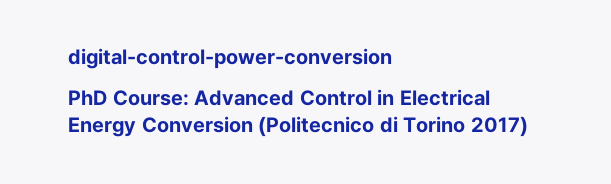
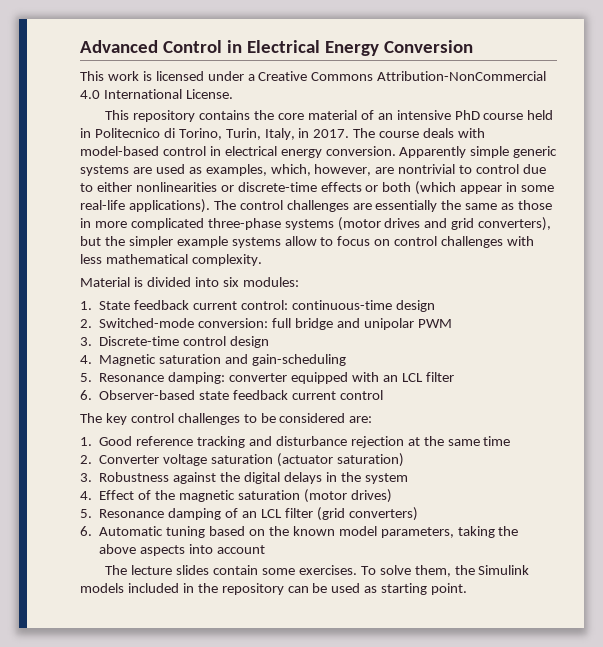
- digital-control-power-conversion
- PhD Course: Advanced Control in Electrical Energy Conversion (Politecnico di Torino 2017)
+ Advanced Control in Electrical Energy Conversion
+ This work is licensed under a Creative Commons Attribution-NonCommercial 4.0 International License.
+ This repository contains the core material of an intensive PhD course held in Politecnico di Torino, Turin, Italy, in 2017. The course deals with model-based control in electrical energy conversion. Apparently simple generic systems are used as examples, which, however, are nontrivial to control due to either nonlinearities or discrete-time effects or both (which appear in some real-life applications). The control challenges are essentially the same as those in more complicated three-phase systems (motor drives and grid converters), but the simpler example systems allow to focus on control challenges with less mathematical complexity.
+ Material is divided into six modules:
+ 1. State feedback current control: continuous-time design
+ 2. Switched-mode conversion: full bridge and unipolar PWM
+ 3. Discrete-time control design
+ 4. Magnetic saturation and gain-scheduling
+ 5. Resonance damping: converter equipped with an LCL filter
+ 6. Observer-based state feedback current control
+ The key control challenges to be considered are:
+ 1. Good reference tracking and disturbance rejection at the same time
+ 2. Converter voltage saturation (actuator saturation)
+ 3. Robustness against the digital delays in the system
+ 4. Effect of the magnetic saturation (motor drives)
+ 5. Resonance damping of an LCL filter (grid converters)
+ 6. Automatic tuning based on the known model parameters, taking the above aspects into account
+ The lecture slides contain some exercises. To solve them, the Simulink models included in the repository can be used as starting point.

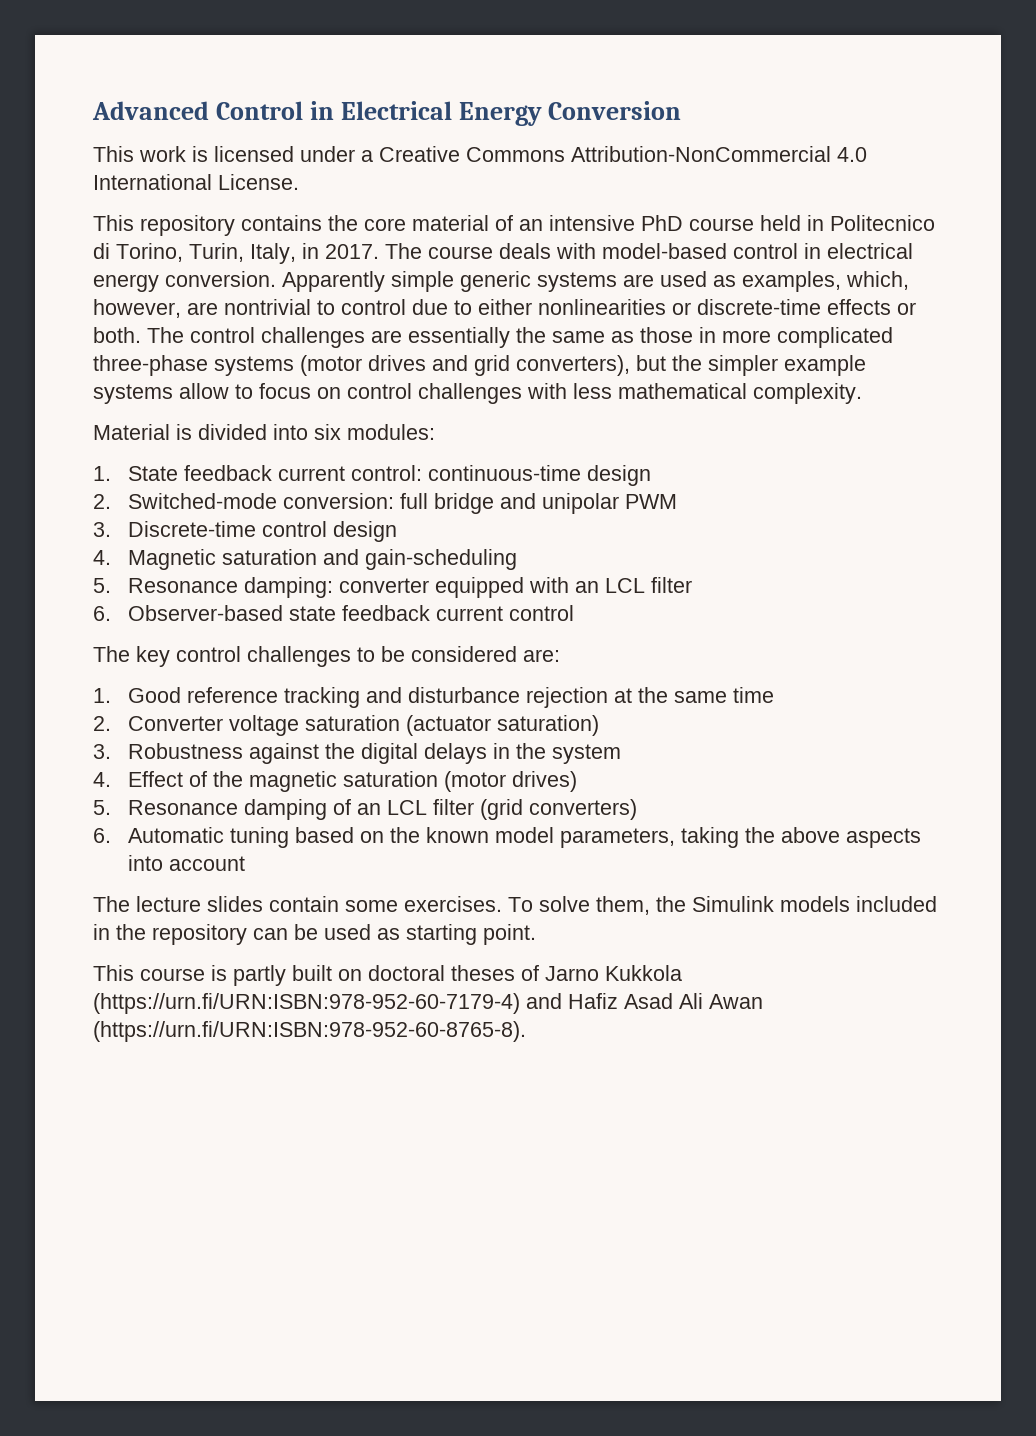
- Apparently simple generic systems are used as examples, which, however, are nontrivial to control due to either nonlinearities or discrete-time effects or both (which appear in some real-life applications).
+ Apparently simple generic systems are used as examples, which, however, are nontrivial to control due to either nonlinearities or discrete-time effects or both.
+ This course is partly built on doctoral theses of Jarno Kukkola (https://urn.fi/URN:ISBN:978-952-60-7179-4) and Hafiz Asad Ali Awan (https://urn.fi/URN:ISBN:978-952-60-8765-8).

